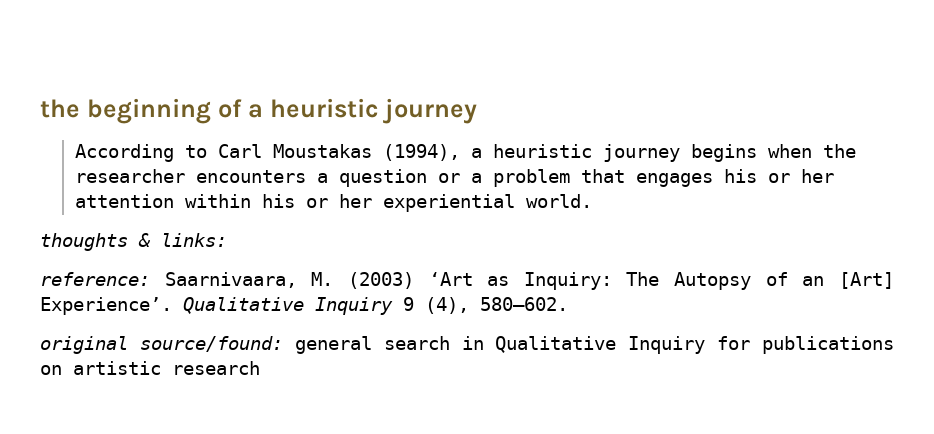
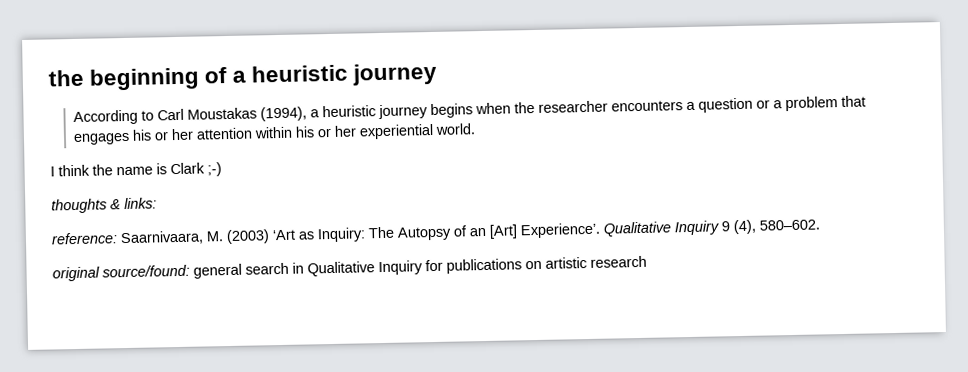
+ I think the name is Clark ;-)

